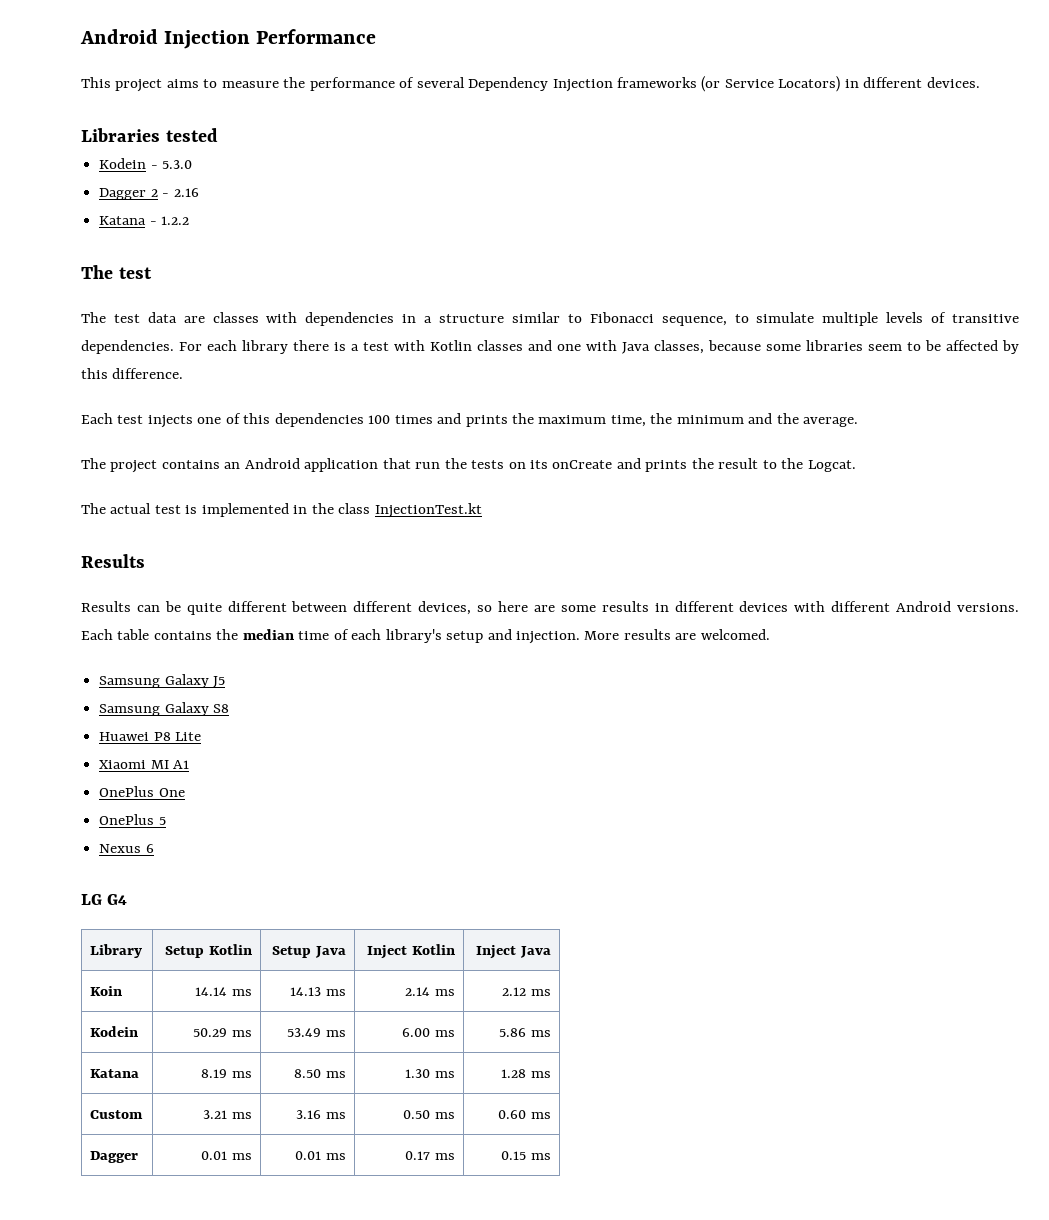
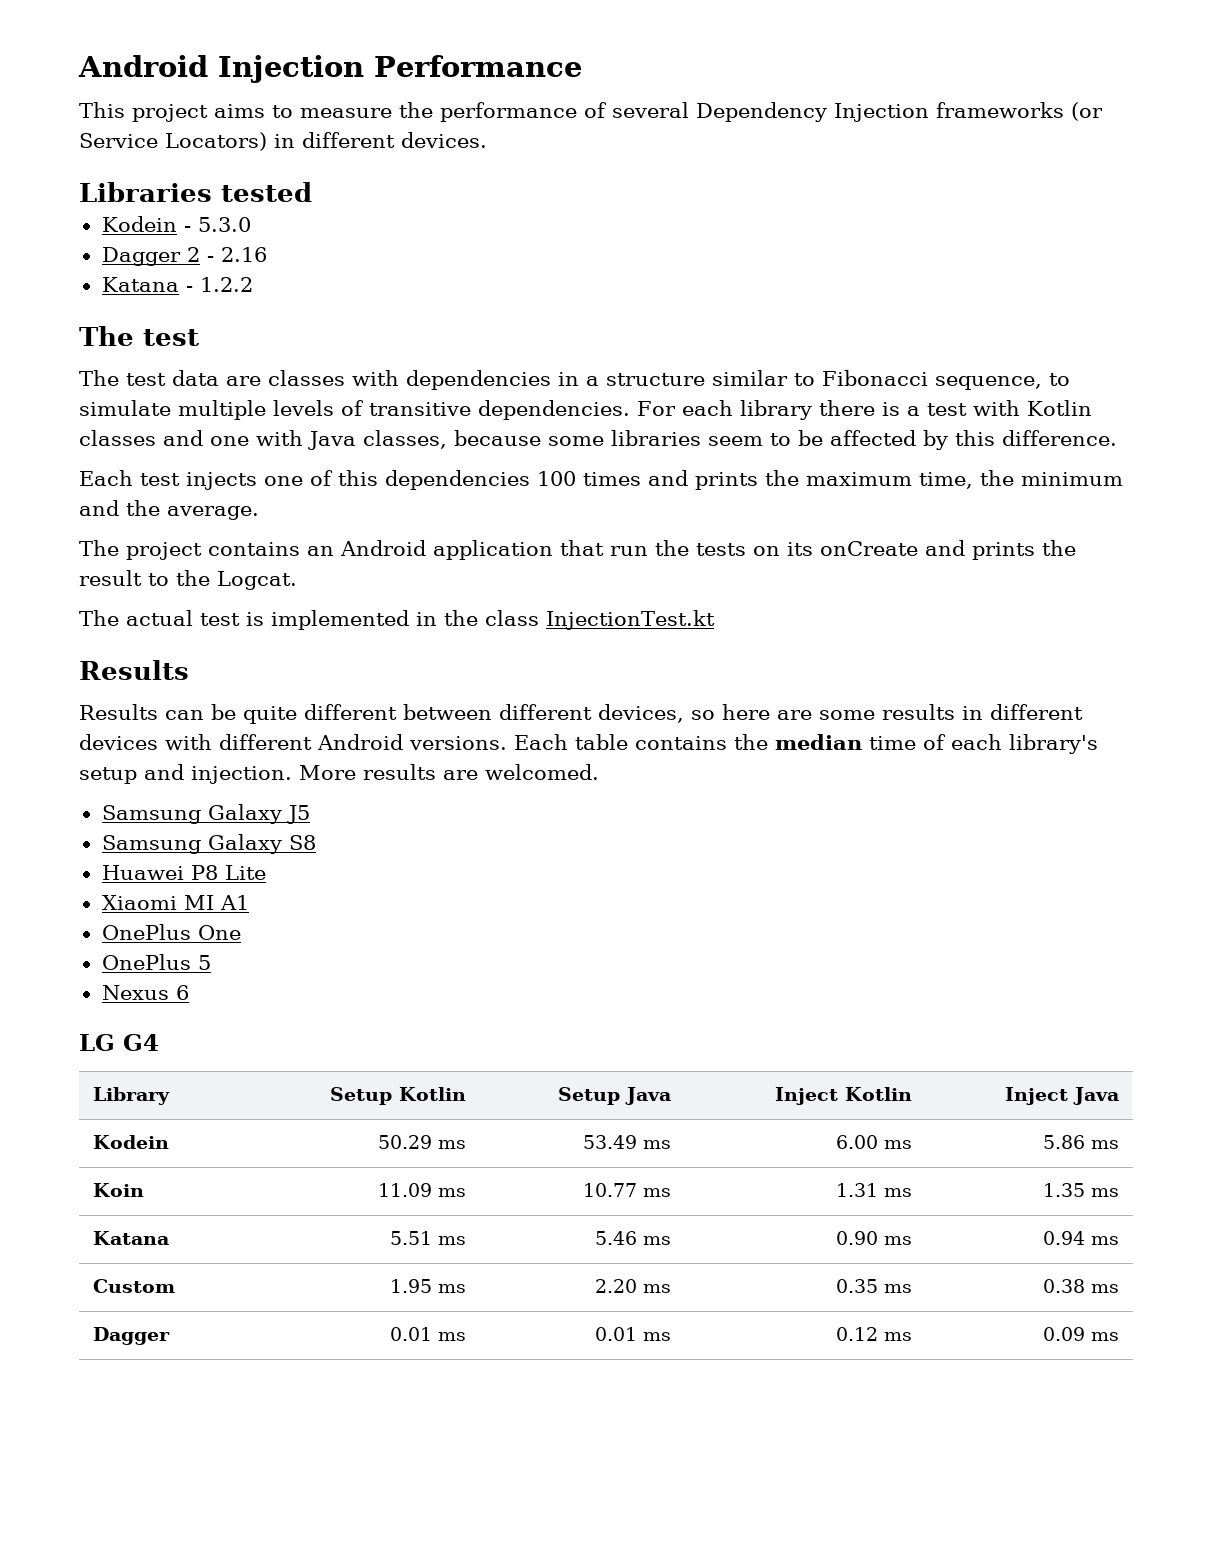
- Koin | 14.14 ms | 14.13 ms | 2.14 ms | 2.12 ms
+ Koin | 11.09 ms | 10.77 ms | 1.31 ms | 1.35 ms
- Katana | 8.19 ms | 8.50 ms | 1.30 ms | 1.28 ms
+ Katana | 5.51 ms | 5.46 ms | 0.90 ms | 0.94 ms
- Custom | 3.21 ms | 3.16 ms | 0.50 ms | 0.60 ms
+ Custom | 1.95 ms | 2.20 ms | 0.35 ms | 0.38 ms
- Dagger | 0.01 ms | 0.01 ms | 0.17 ms | 0.15 ms
+ Dagger | 0.01 ms | 0.01 ms | 0.12 ms | 0.09 ms

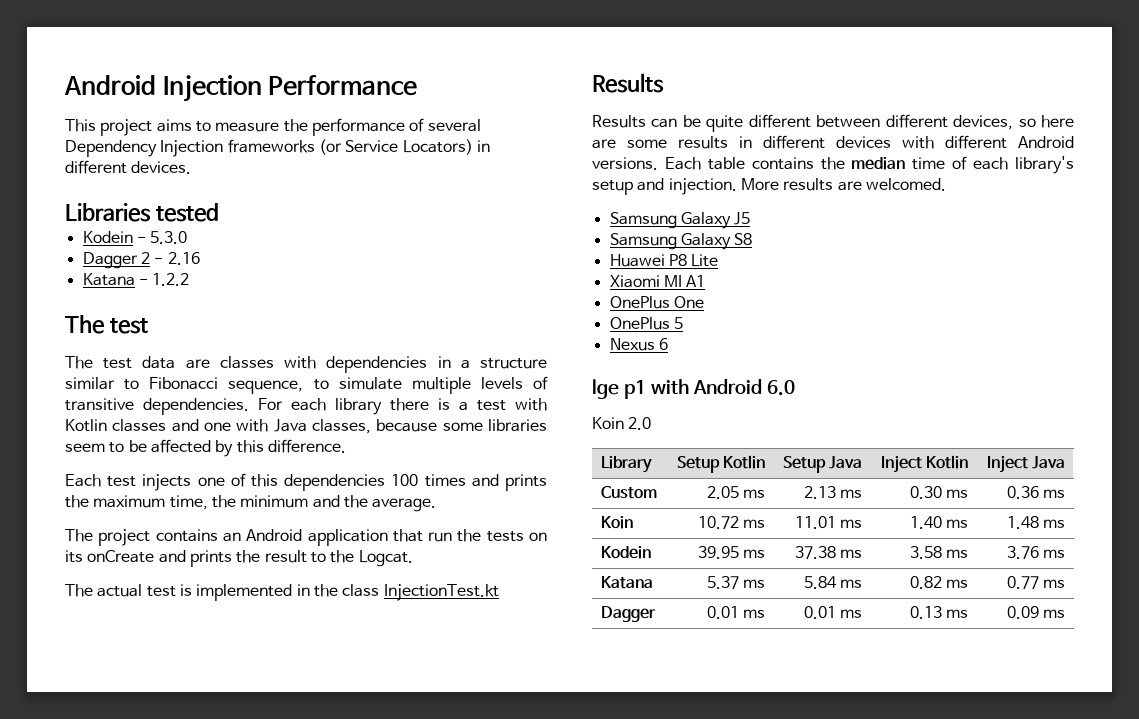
- LG G4
+ lge p1 with Android 6.0
+ Koin 2.0
- Kodein | 50.29 ms | 53.49 ms | 6.00 ms | 5.86 ms
+ Custom | 2.05 ms | 2.13 ms | 0.30 ms | 0.36 ms
- Koin | 11.09 ms | 10.77 ms | 1.31 ms | 1.35 ms
+ Koin | 10.72 ms | 11.01 ms | 1.40 ms | 1.48 ms
+ Kodein | 39.95 ms | 37.38 ms | 3.58 ms | 3.76 ms
- Katana | 5.51 ms | 5.46 ms | 0.90 ms | 0.94 ms
- Custom | 1.95 ms | 2.20 ms | 0.35 ms | 0.38 ms
+ Katana | 5.37 ms | 5.84 ms | 0.82 ms | 0.77 ms
- Dagger | 0.01 ms | 0.01 ms | 0.12 ms | 0.09 ms
+ Dagger | 0.01 ms | 0.01 ms | 0.13 ms | 0.09 ms

